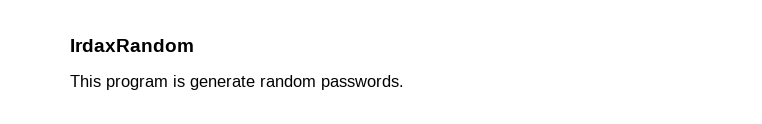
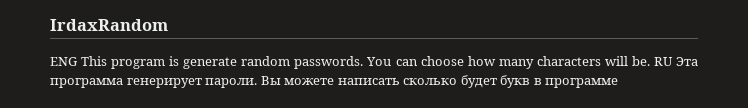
- This program is generate random passwords.
+ ENG This program is generate random passwords.
+ You can choose how many characters will be. RU Эта программа генерирует пароли. Вы можете написать сколько будет букв в программе

